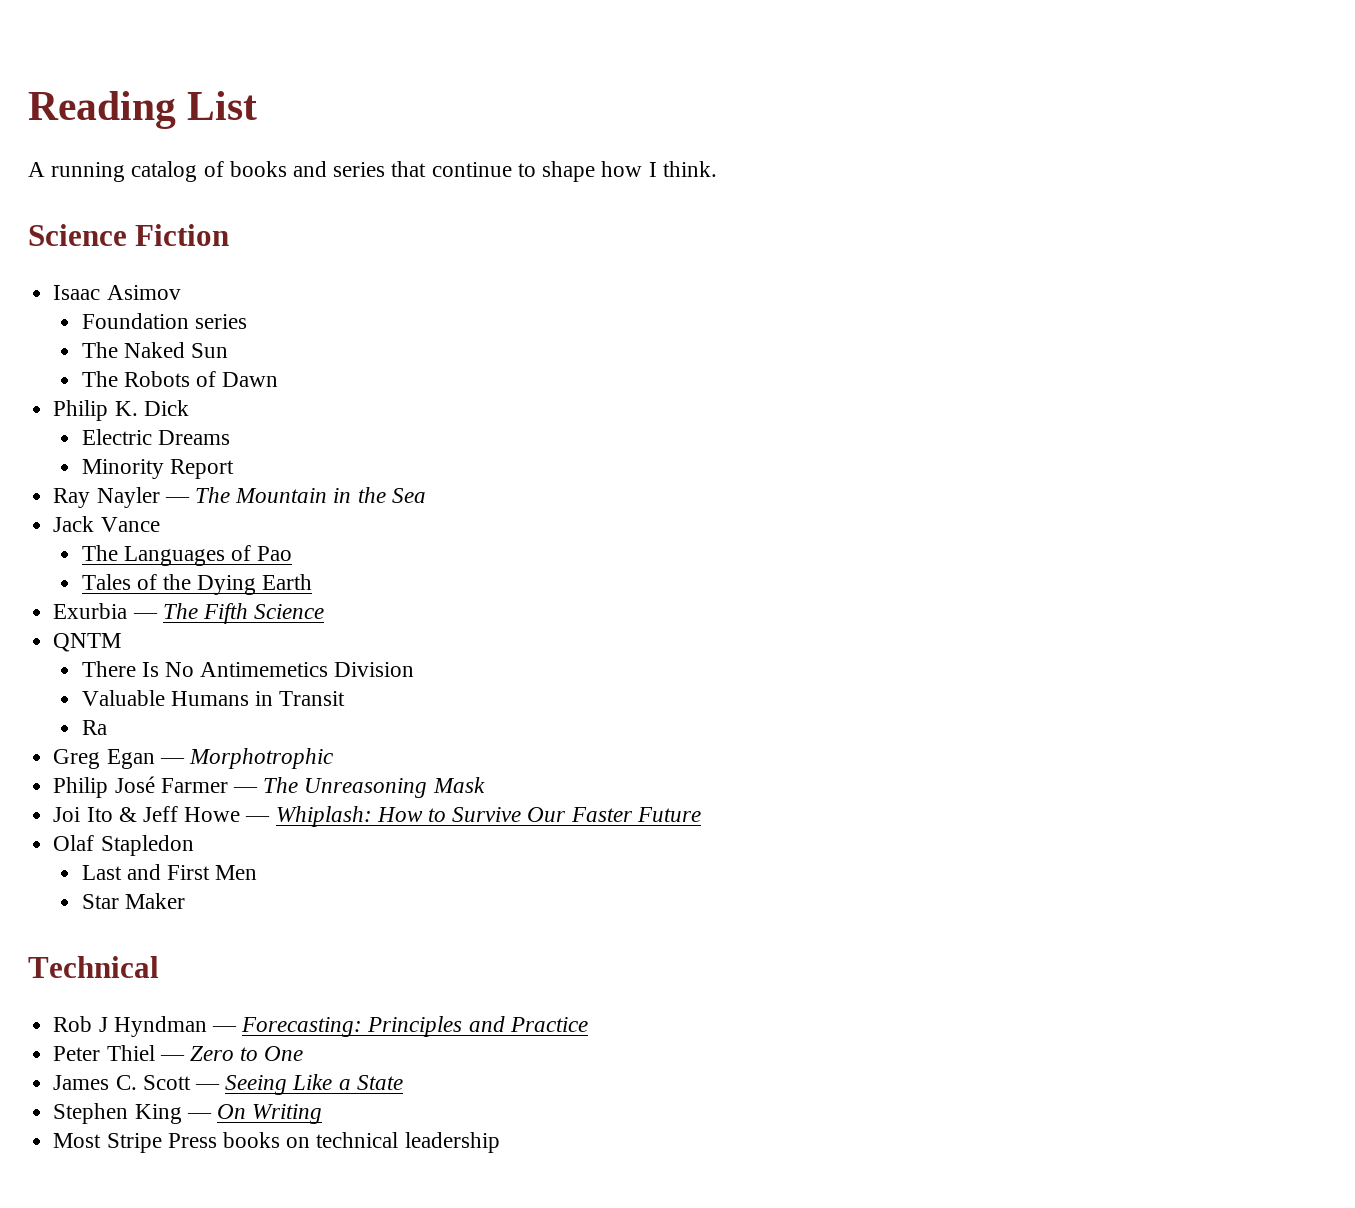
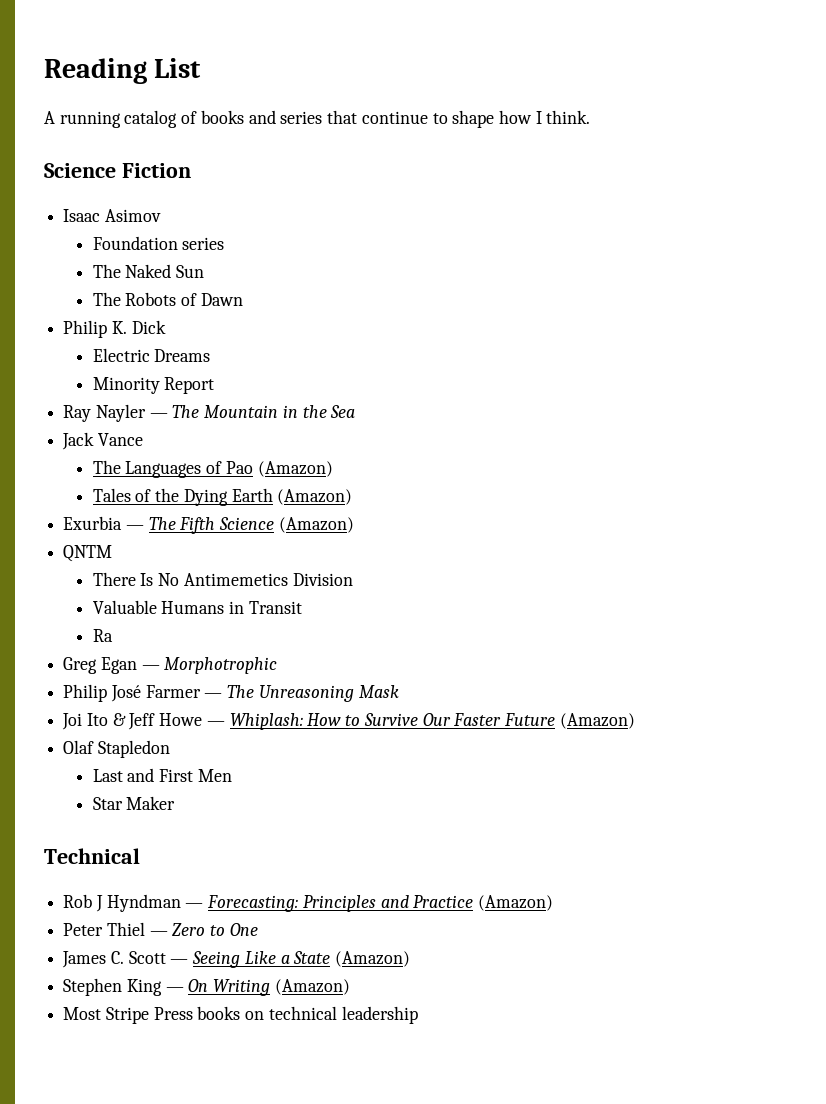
- The Languages of Pao
+ The Languages of Pao (Amazon)
- Tales of the Dying Earth
+ Tales of the Dying Earth (Amazon)
- Exurbia — The Fifth Science
+ Exurbia — The Fifth Science (Amazon)
- Joi Ito & Jeff Howe — Whiplash: How to Survive Our Faster Future
+ Joi Ito & Jeff Howe — Whiplash: How to Survive Our Faster Future (Amazon)
- Rob J Hyndman — Forecasting: Principles and Practice
+ Rob J Hyndman — Forecasting: Principles and Practice (Amazon)
- James C. Scott — Seeing Like a State
+ James C. Scott — Seeing Like a State (Amazon)
- Stephen King — On Writing
+ Stephen King — On Writing (Amazon)

